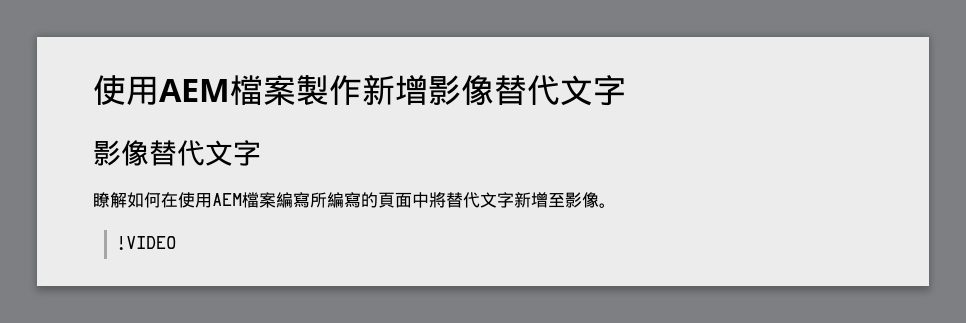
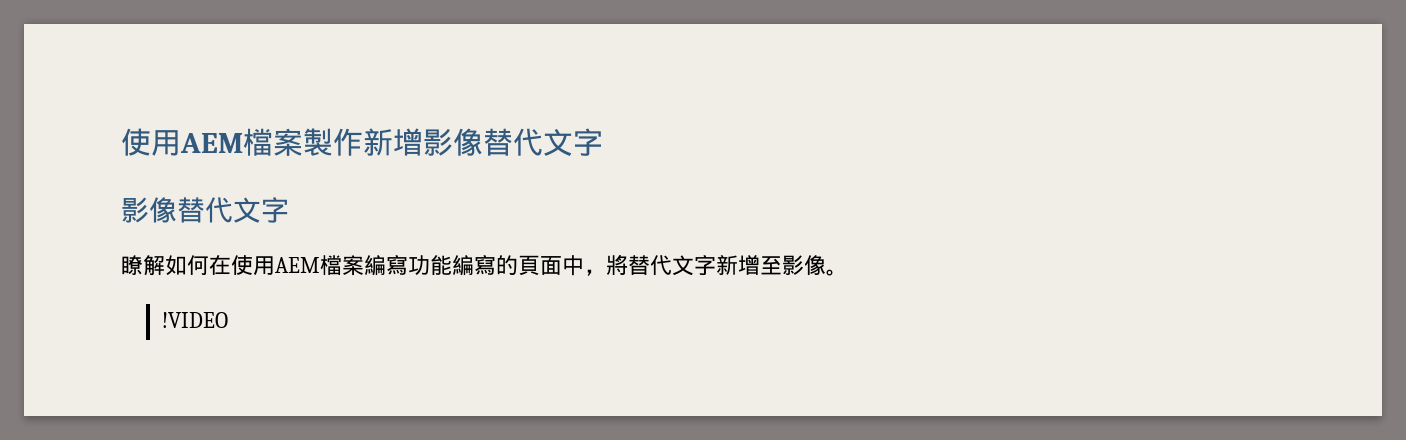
- 瞭解如何在使用AEM檔案編寫所編寫的頁面中將替代文字新增至影像。
+ 瞭解如何在使用AEM檔案編寫功能編寫的頁面中，將替代文字新增至影像。

